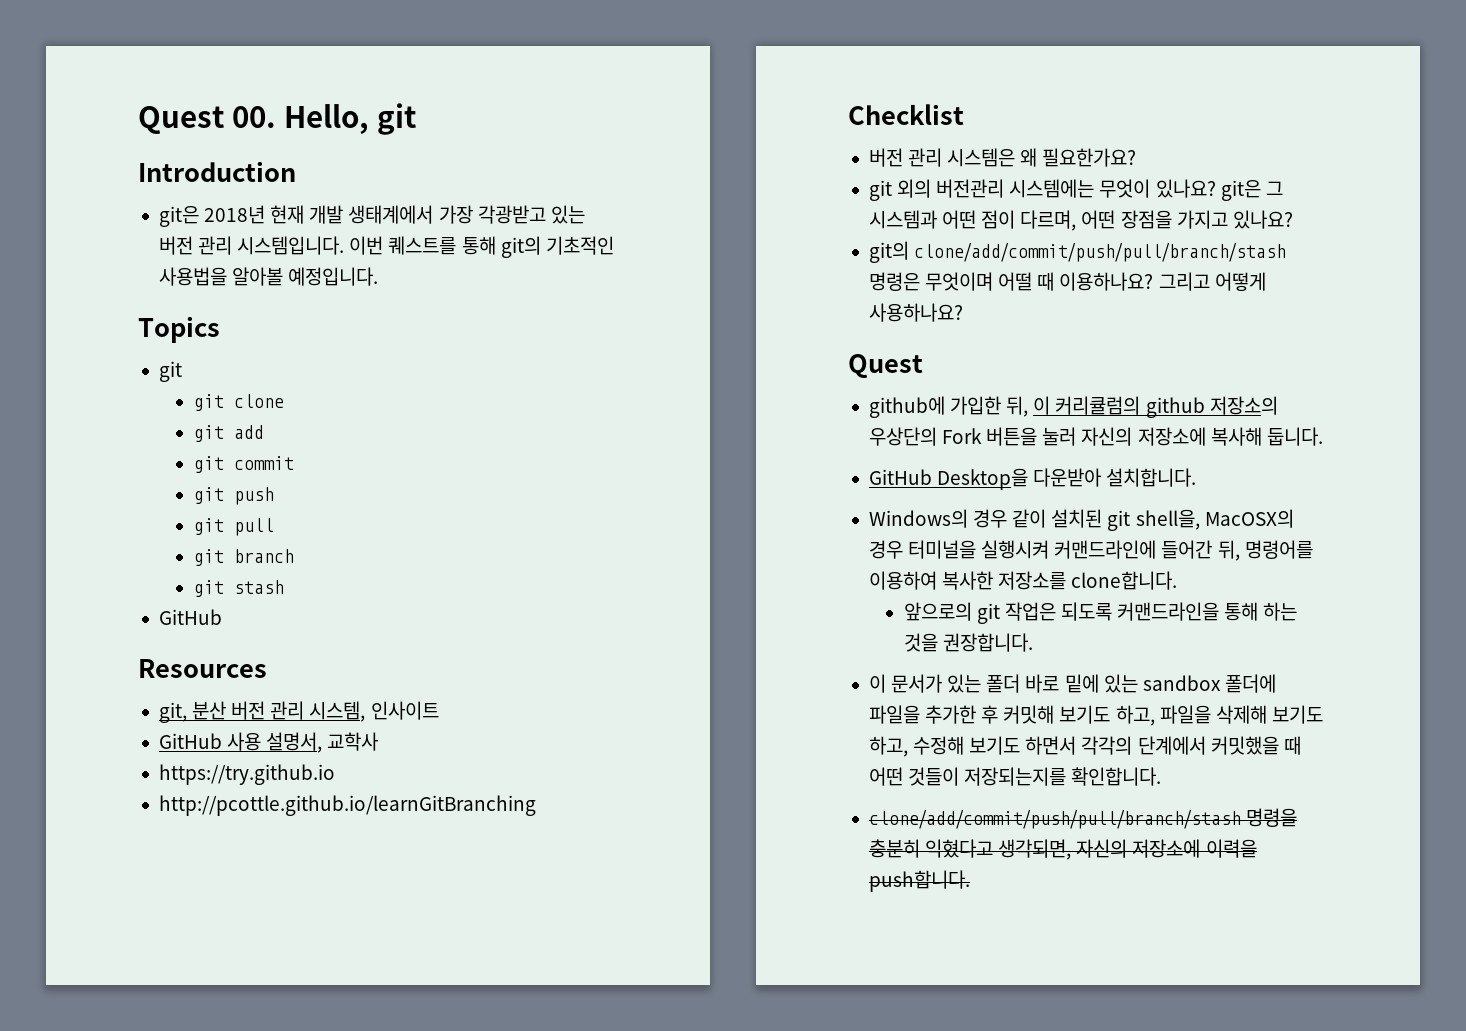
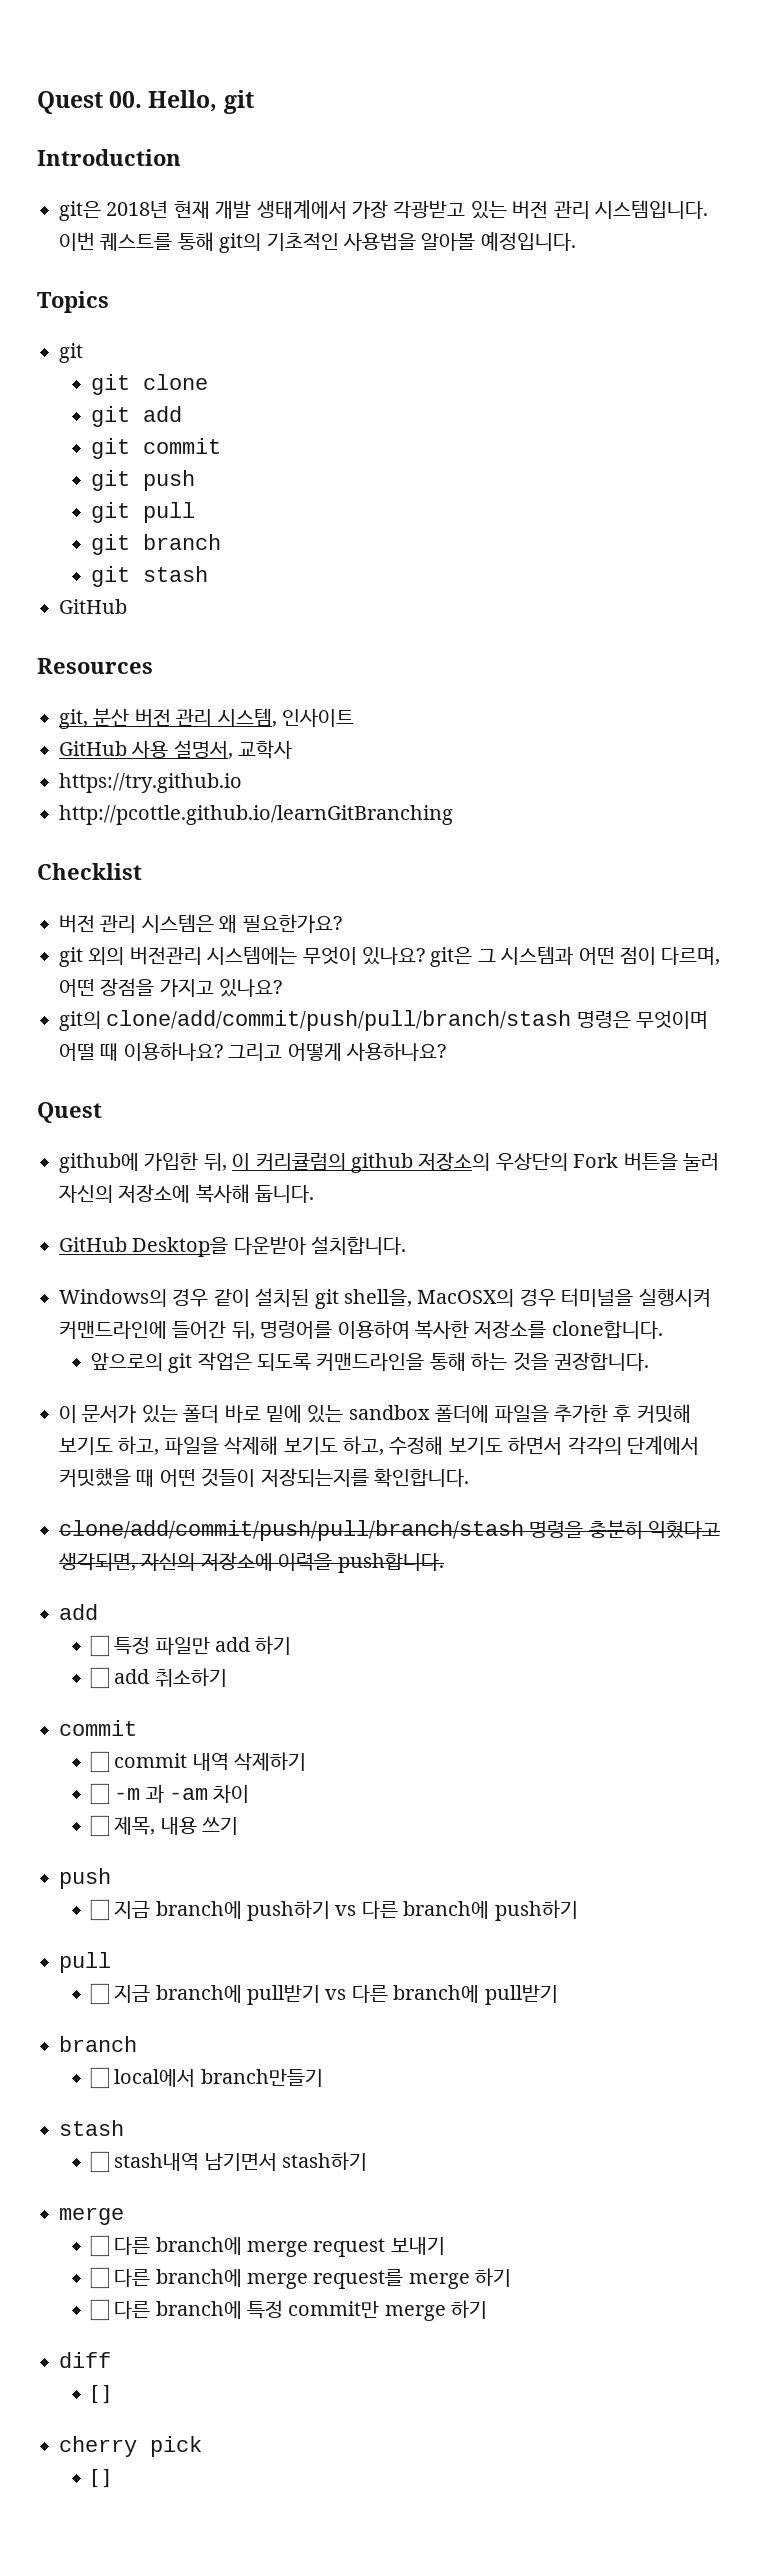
  clone/add/commit/push/pull/branch/stash 명령을 충분히 익혔다고 생각되면, 자신의 저장소에 이력을 push합니다.
+ add
+ ☐ 특정 파일만 add 하기
+ ☐ add 취소하기
+ commit
+ ☐ commit 내역 삭제하기
+ ☐ -m 과 -am 차이
+ ☐ 제목, 내용 쓰기
+ push
+ ☐ 지금 branch에 push하기 vs 다른 branch에 push하기
+ pull
+ ☐ 지금 branch에 pull받기 vs 다른 branch에 pull받기
+ branch
+ ☐ local에서 branch만들기
+ stash
+ ☐ stash내역 남기면서 stash하기
+ merge
+ ☐ 다른 branch에 merge request 보내기
+ ☐ 다른 branch에 merge request를 merge 하기
+ ☐ 다른 branch에 특정 commit만 merge 하기
+ diff
+ [ ]
+ cherry pick
+ [ ]

